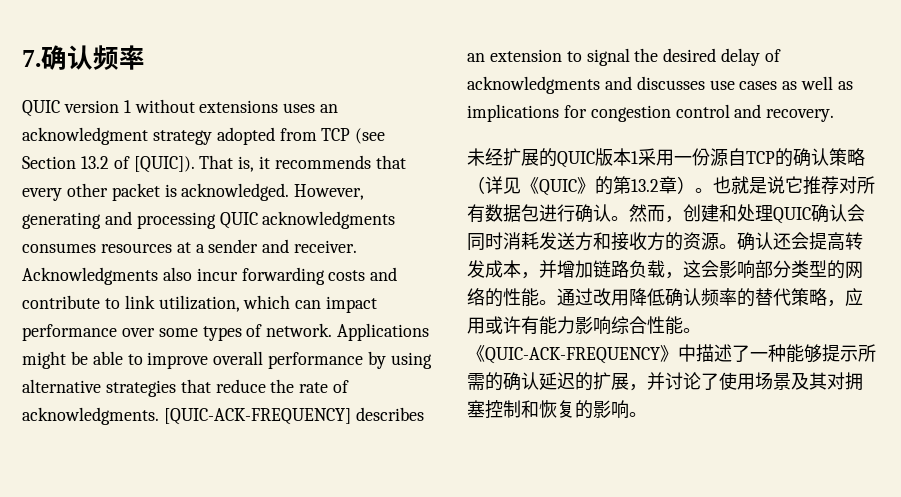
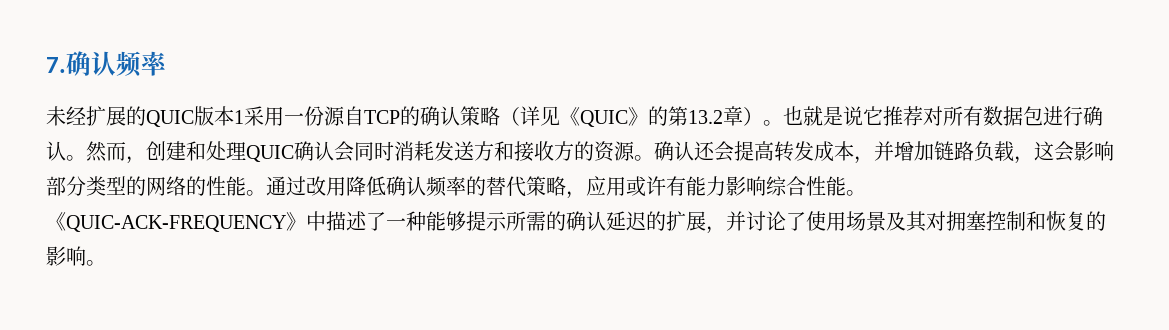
- QUIC version 1 without extensions uses an acknowledgment strategy adopted from TCP (see Section 13.2 of [QUIC]). That is, it recommends that every other packet is acknowledged. However, generating and processing QUIC acknowledgments consumes resources at a sender and receiver. Acknowledgments also incur forwarding costs and contribute to link utilization, which can impact performance over some types of network. Applications might be able to improve overall performance by using alternative strategies that reduce the rate of acknowledgments. [QUIC-ACK-FREQUENCY] describes an extension to signal the desired delay of acknowledgments and discusses use cases as well as implications for congestion control and recovery.

